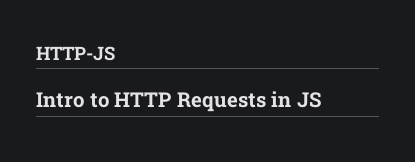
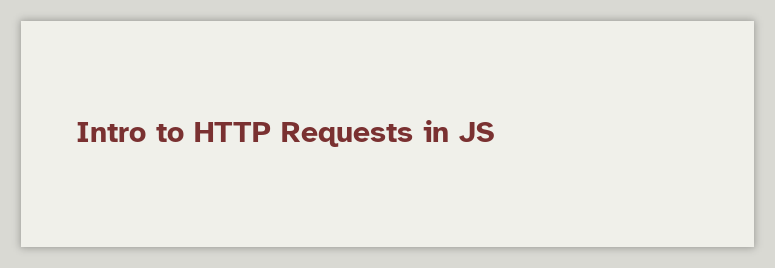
- HTTP-JS

